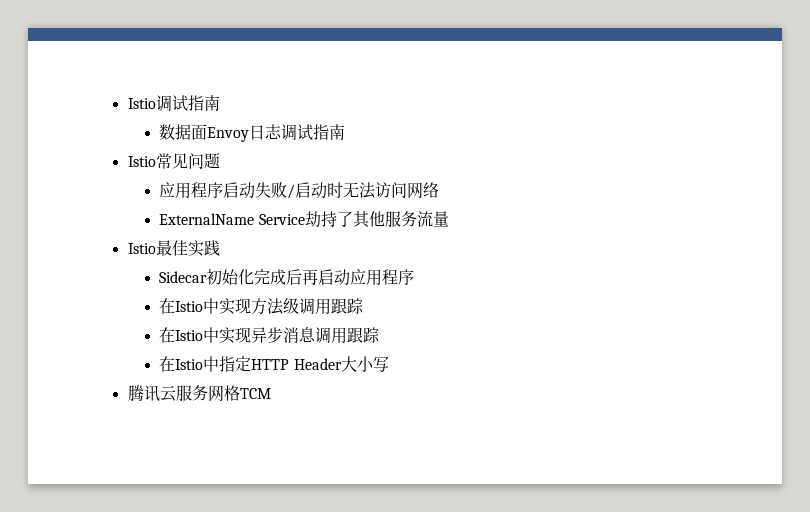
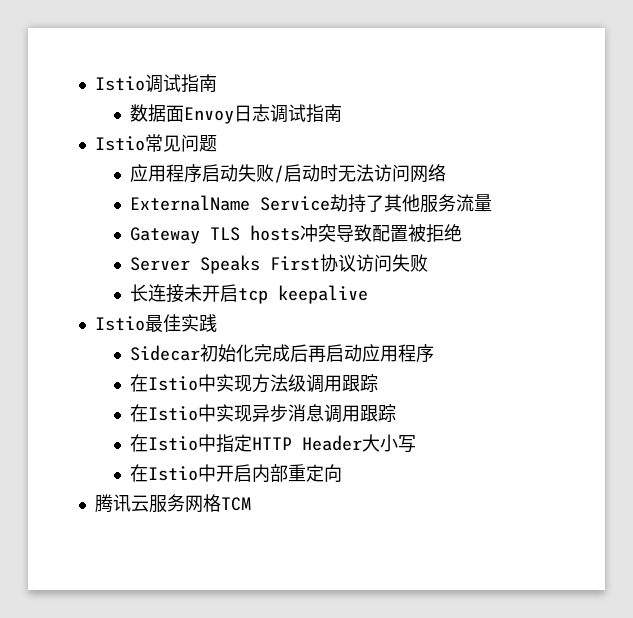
+ Gateway TLS hosts冲突导致配置被拒绝
+ Server Speaks First协议访问失败
+ 长连接未开启tcp keepalive
+ 在Istio中开启内部重定向

